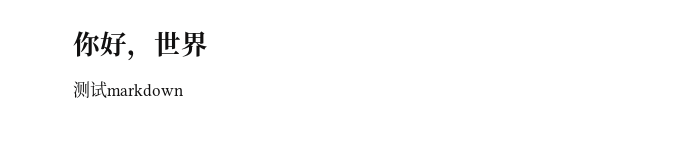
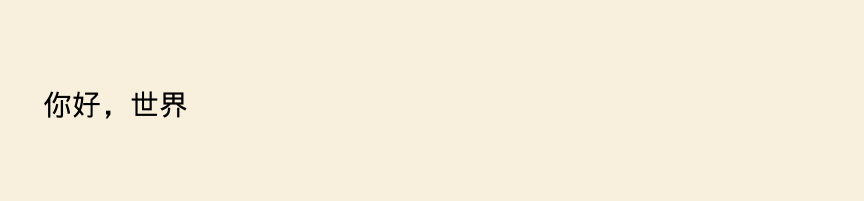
- 测试markdown

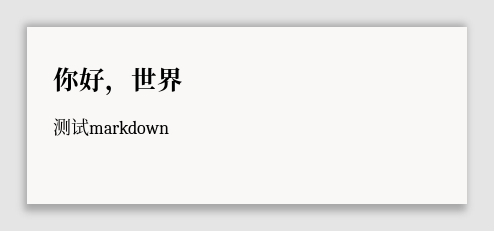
+ 测试markdown

